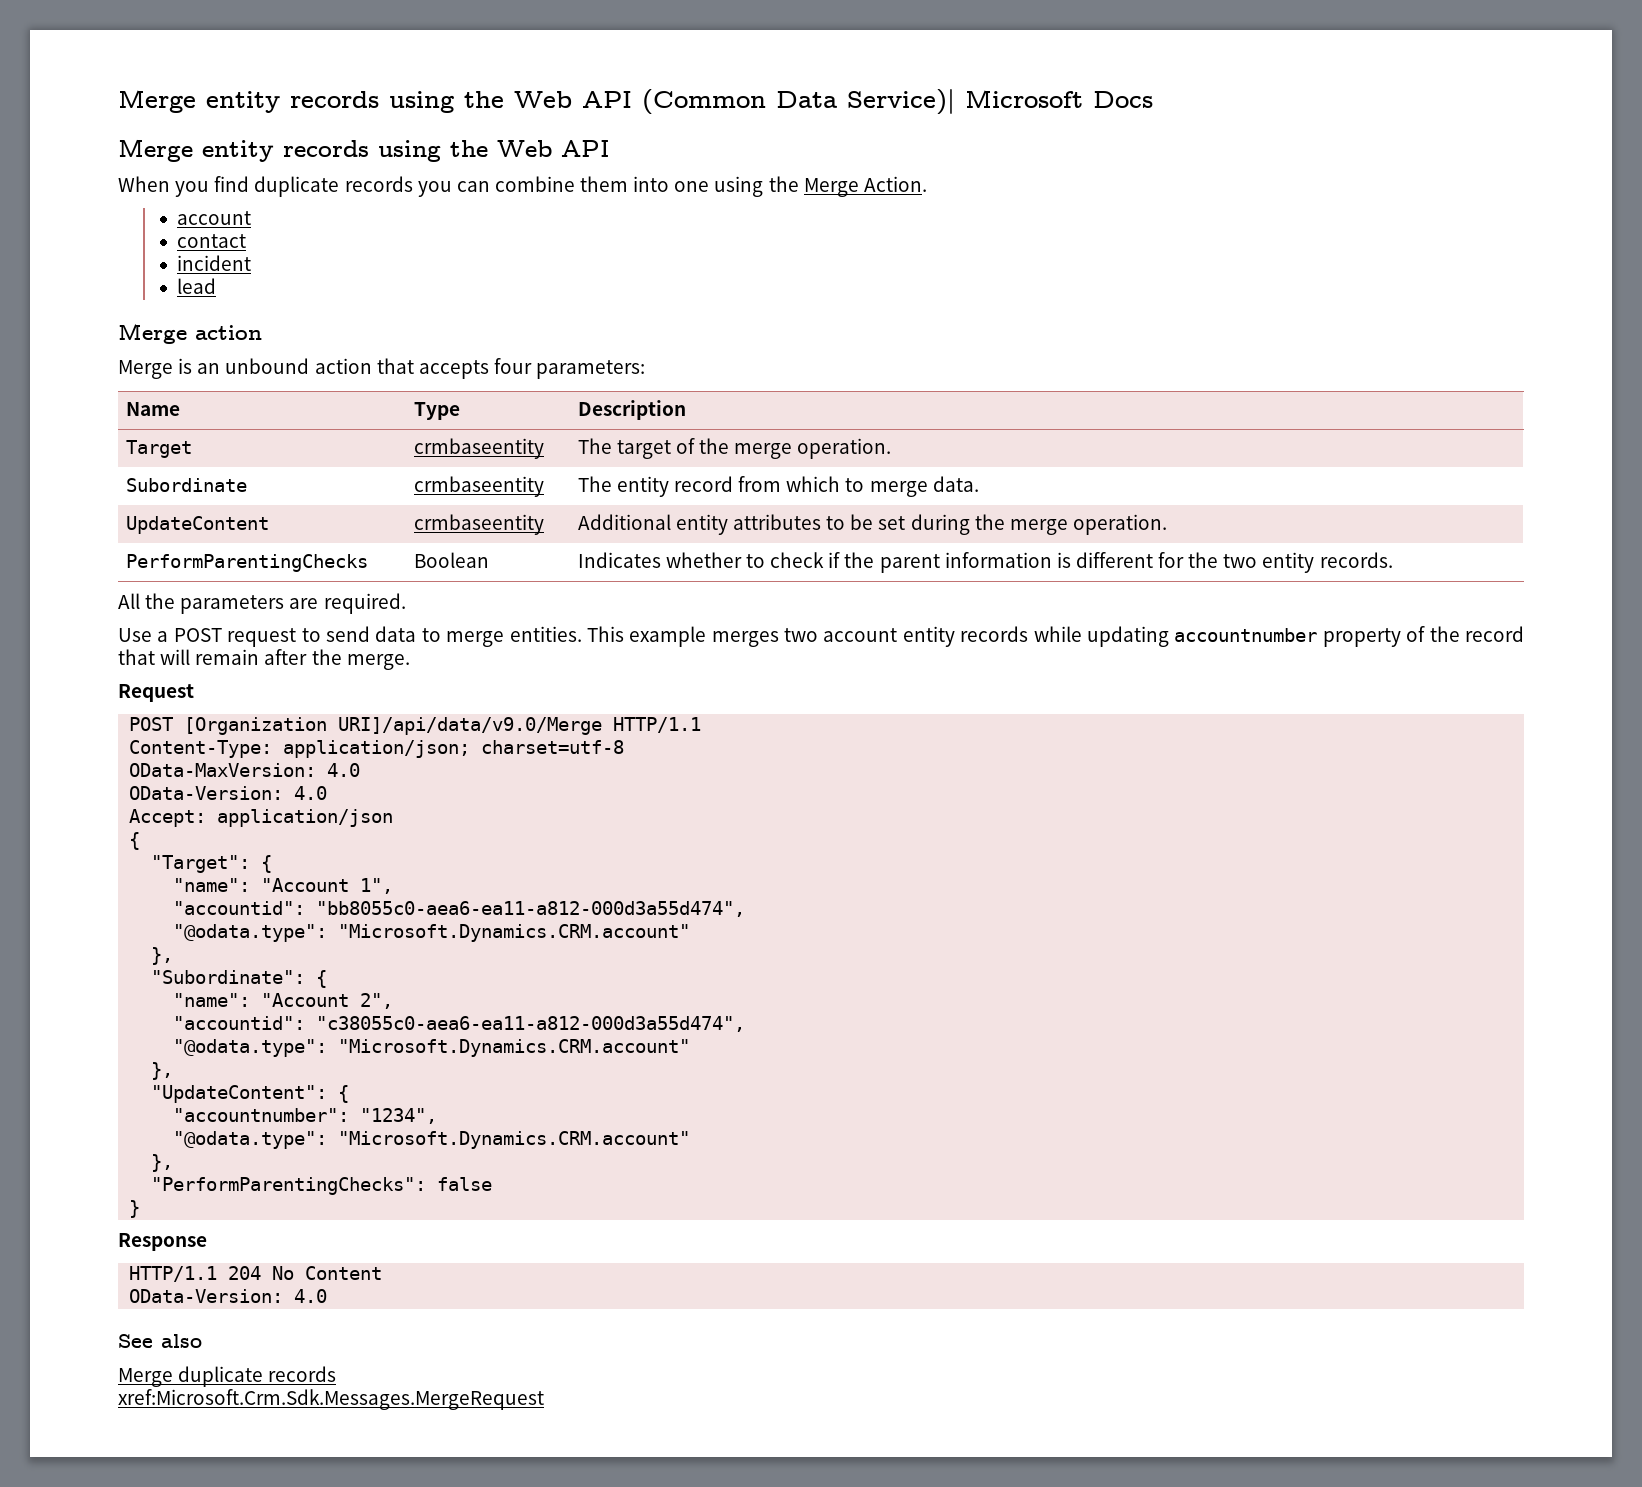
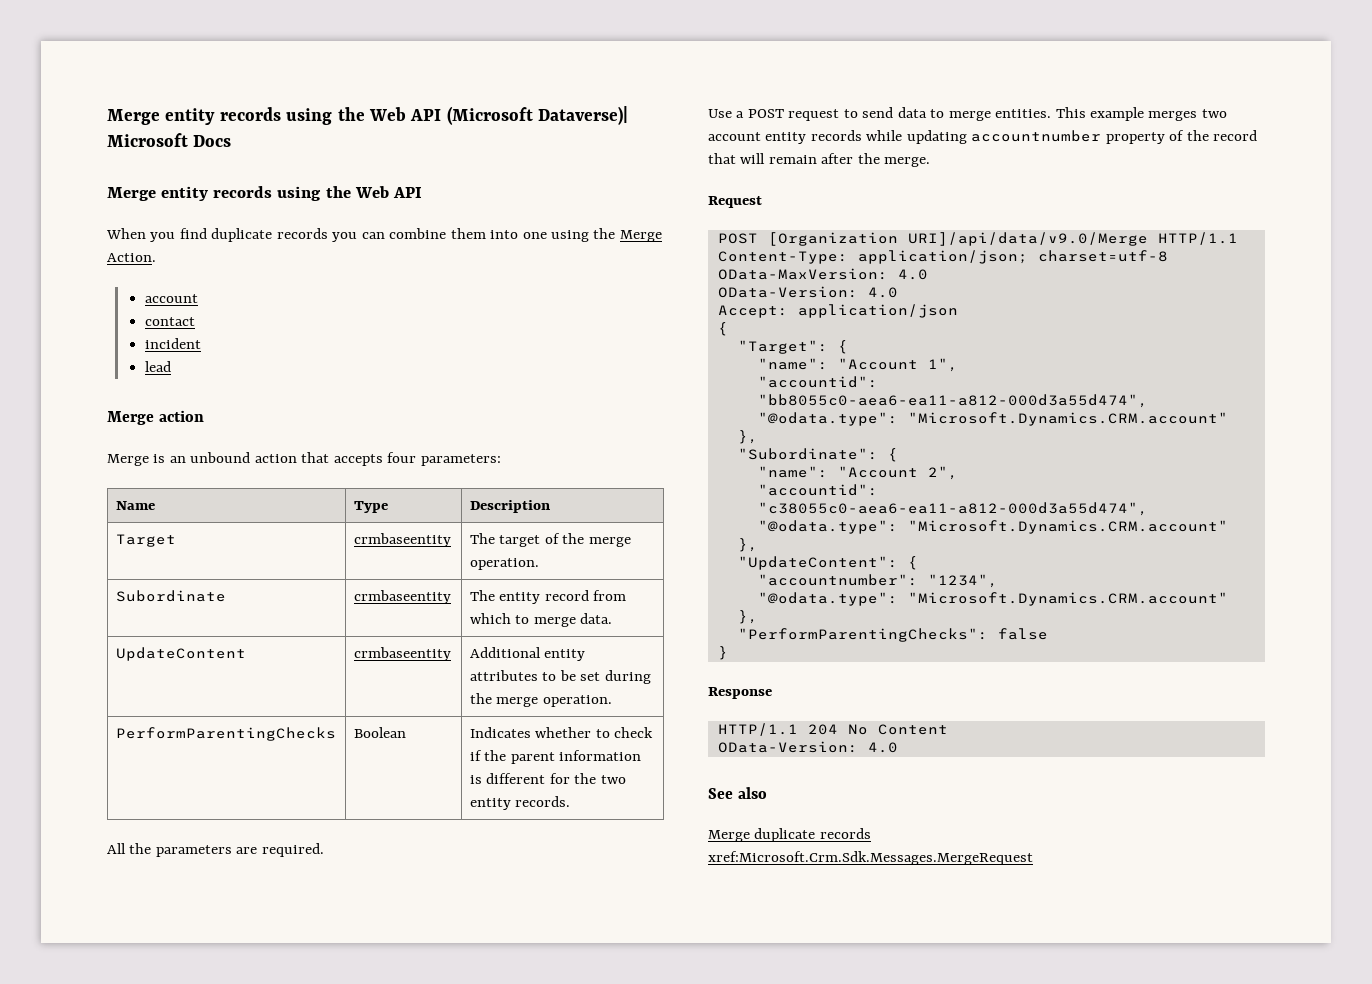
- Merge entity records using the Web API (Common Data Service)| Microsoft Docs
+ Merge entity records using the Web API (Microsoft Dataverse)| Microsoft Docs

